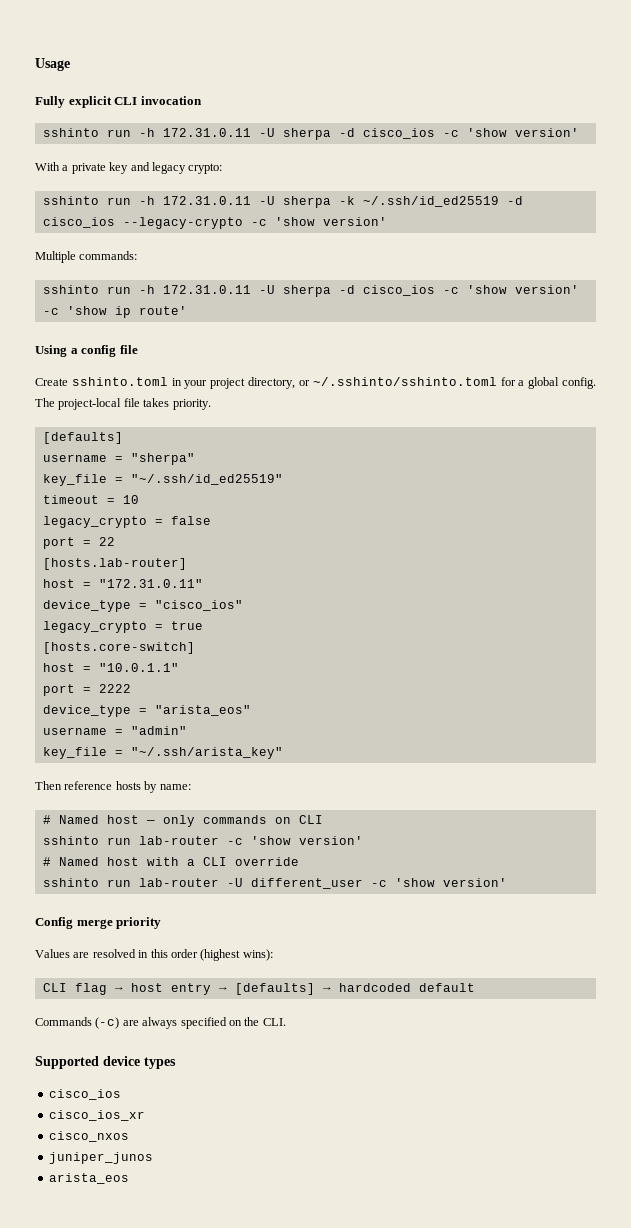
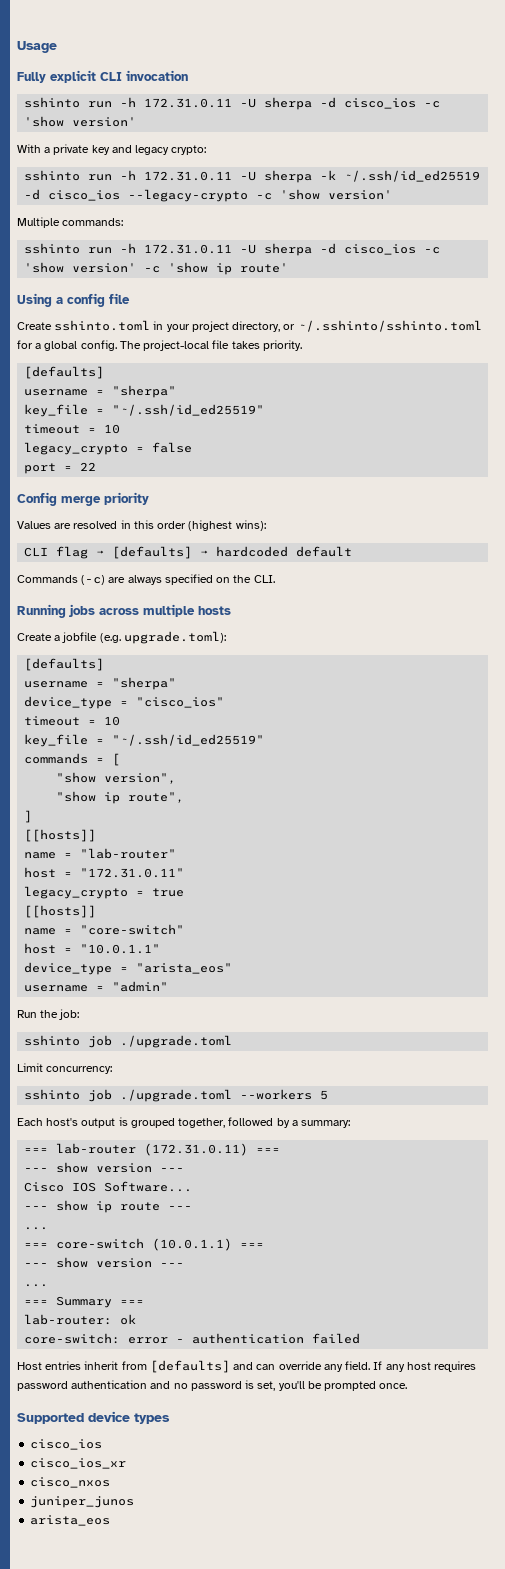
- [hosts.lab-router]
- host = "172.31.0.11"
- device_type = "cisco_ios"
- legacy_crypto = true
- [hosts.core-switch]
- host = "10.0.1.1"
- port = 2222
- device_type = "arista_eos"
- username = "admin"
- key_file = "~/.ssh/arista_key"
- Then reference hosts by name:
- # Named host — only commands on CLI
- sshinto run lab-router -c 'show version'
- # Named host with a CLI override
- sshinto run lab-router -U different_user -c 'show version'
- CLI flag → host entry → [defaults] → hardcoded default
+ CLI flag → [defaults] → hardcoded default
+ Running jobs across multiple hosts
+ Create a jobfile (e.g. upgrade.toml):
+ [defaults]
+ username = "sherpa"
+ device_type = "cisco_ios"
+ timeout = 10
+ key_file = "~/.ssh/id_ed25519"
+ commands = [
+ "show version",
+ "show ip route",
+ ]
+ [[hosts]]
+ name = "lab-router"
+ host = "172.31.0.11"
+ legacy_crypto = true
+ [[hosts]]
+ name = "core-switch"
+ host = "10.0.1.1"
+ device_type = "arista_eos"
+ username = "admin"
+ Run the job:
+ sshinto job ./upgrade.toml
+ Limit concurrency:
+ sshinto job ./upgrade.toml --workers 5
+ Each host's output is grouped together, followed by a summary:
+ === lab-router (172.31.0.11) ===
+ --- show version ---
+ Cisco IOS Software...
+ --- show ip route ---
+ ...
+ === core-switch (10.0.1.1) ===
+ --- show version ---
+ ...
+ === Summary ===
+ lab-router: ok
+ core-switch: error - authentication failed
+ Host entries inherit from [defaults] and can override any field. If any host requires password authentication and no password is set, you'll be prompted once.

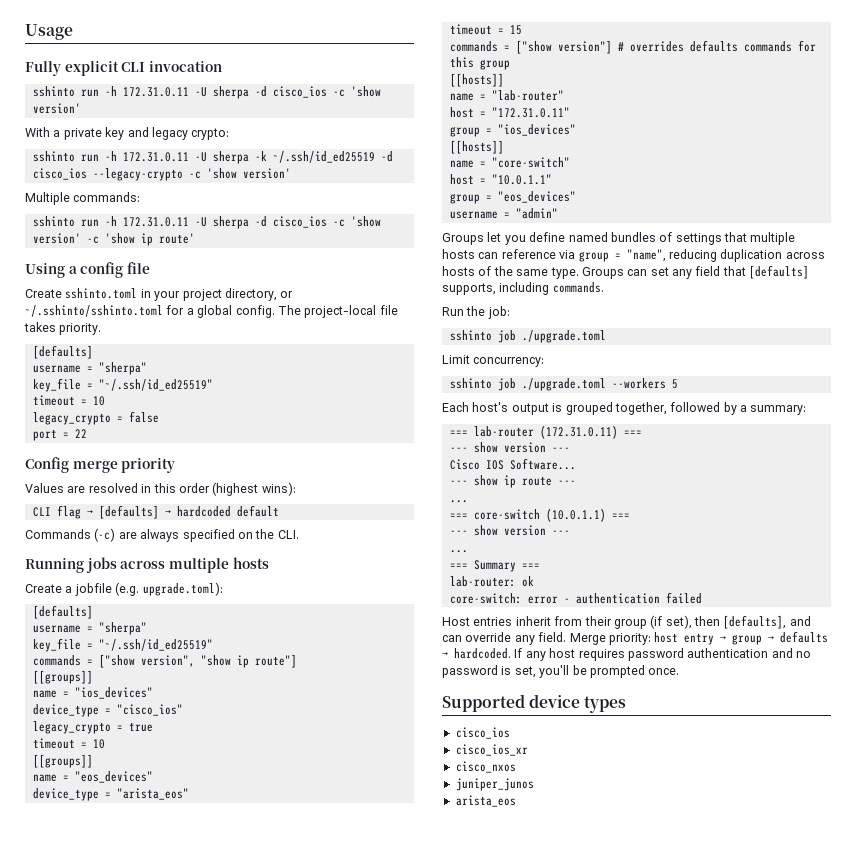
- device_type = "cisco_ios"
- timeout = 10
- commands = [
- "show version",
- "show ip route",
- ]
+ commands = ["show version", "show ip route"]
+ [[groups]]
+ name = "ios_devices"
+ device_type = "cisco_ios"
+ legacy_crypto = true
+ timeout = 10
+ [[groups]]
+ name = "eos_devices"
+ device_type = "arista_eos"
+ timeout = 15
+ commands = ["show version"] # overrides defaults commands for this group
- legacy_crypto = true
+ group = "ios_devices"
- device_type = "arista_eos"
+ group = "eos_devices"
+ Groups let you define named bundles of settings that multiple hosts can reference via group = "name", reducing duplication across hosts of the same type. Groups can set any field that [defaults] supports, including commands.
- Host entries inherit from [defaults] and can override any field.
+ Host entries inherit from their group (if set), then [defaults], and can override any field.
+ Merge priority: host entry → group → defaults → hardcoded.

